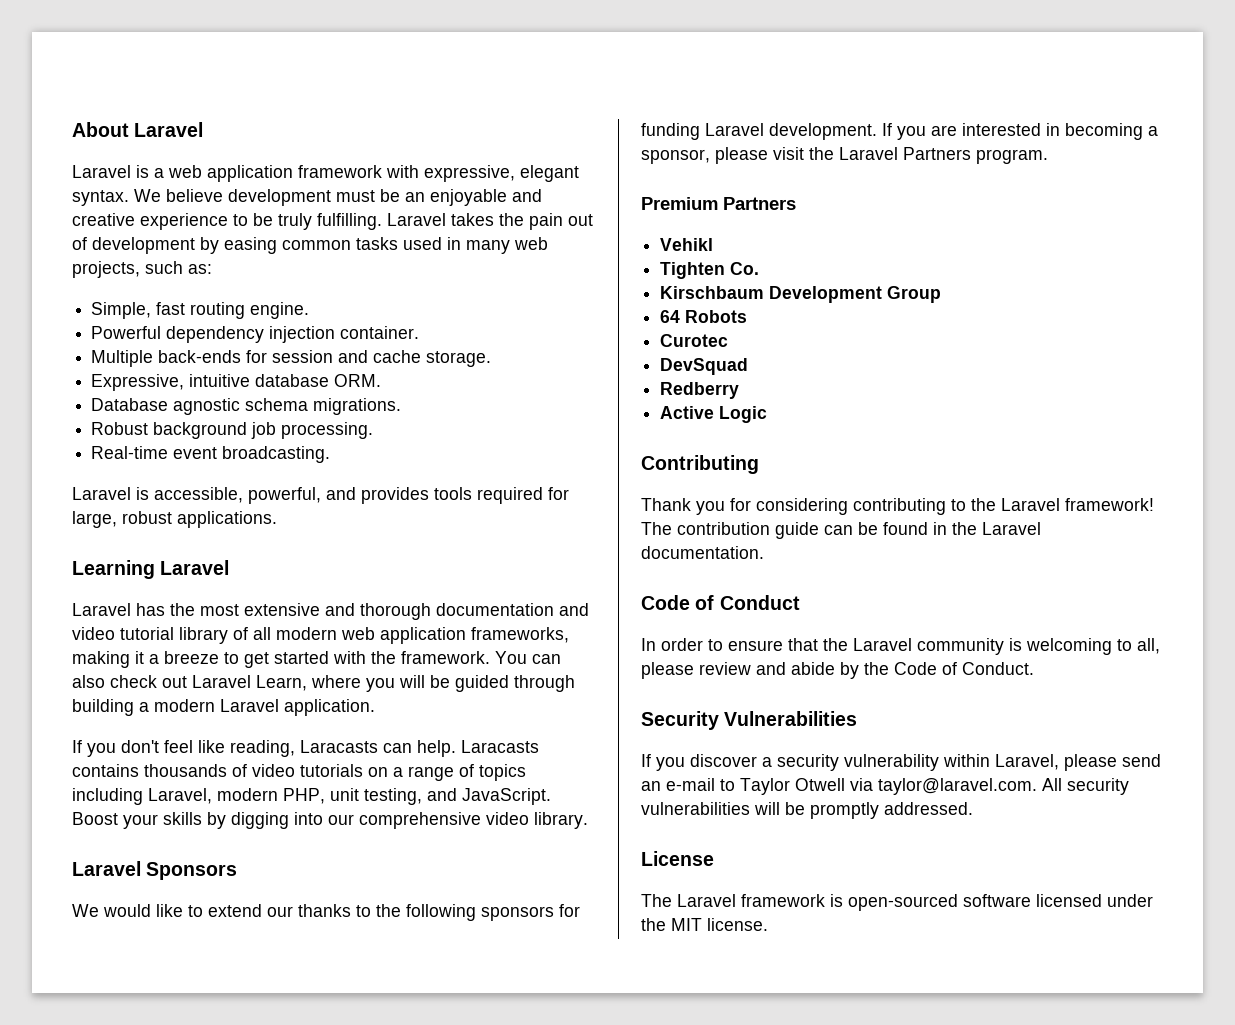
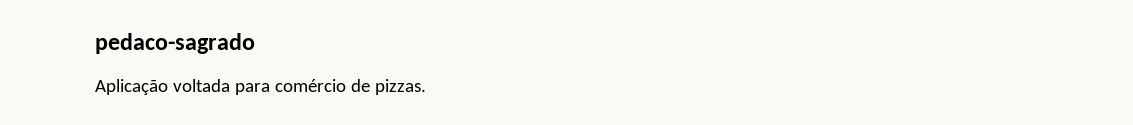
- About Laravel
- Laravel is a web application framework with expressive, elegant syntax. We believe development must be an enjoyable and creative experience to be truly fulfilling. Laravel takes the pain out of development by easing common tasks used in many web projects, such as:
- Simple, fast routing engine.
- Powerful dependency injection container.
- Multiple back-ends for session and cache storage.
- Expressive, intuitive database ORM.
- Database agnostic schema migrations.
- Robust background job processing.
- Real-time event broadcasting.
- Laravel is accessible, powerful, and provides tools required for large, robust applications.
- Learning Laravel
- Laravel has the most extensive and thorough documentation and video tutorial library of all modern web application frameworks, making it a breeze to get started with the framework. You can also check out Laravel Learn, where you will be guided through building a modern Laravel application.
- If you don't feel like reading, Laracasts can help. Laracasts contains thousands of video tutorials on a range of topics including Laravel, modern PHP, unit testing, and JavaScript. Boost your skills by digging into our comprehensive video library.
- Laravel Sponsors
- We would like to extend our thanks to the following sponsors for funding Laravel development. If you are interested in becoming a sponsor, please visit the Laravel Partners program.
- Premium Partners
- Vehikl
- Tighten Co.
- Kirschbaum Development Group
- 64 Robots
- Curotec
- DevSquad
- Redberry
- Active Logic
- Contributing
- Thank you for considering contributing to the Laravel framework! The contribution guide can be found in the Laravel documentation.
- Code of Conduct
- In order to ensure that the Laravel community is welcoming to all, please review and abide by the Code of Conduct.
- Security Vulnerabilities
- If you discover a security vulnerability within Laravel, please send an e-mail to Taylor Otwell via taylor@laravel.com. All security vulnerabilities will be promptly addressed.
- License
- The Laravel framework is open-sourced software licensed under the MIT license.
+ pedaco-sagrado
+ Aplicação voltada para comércio de pizzas.

